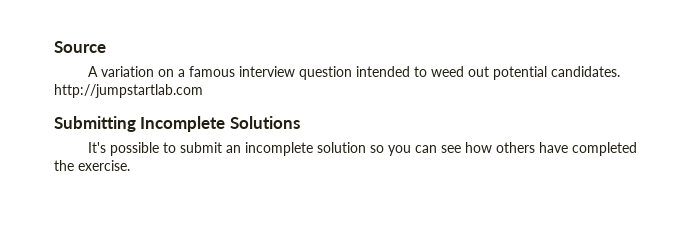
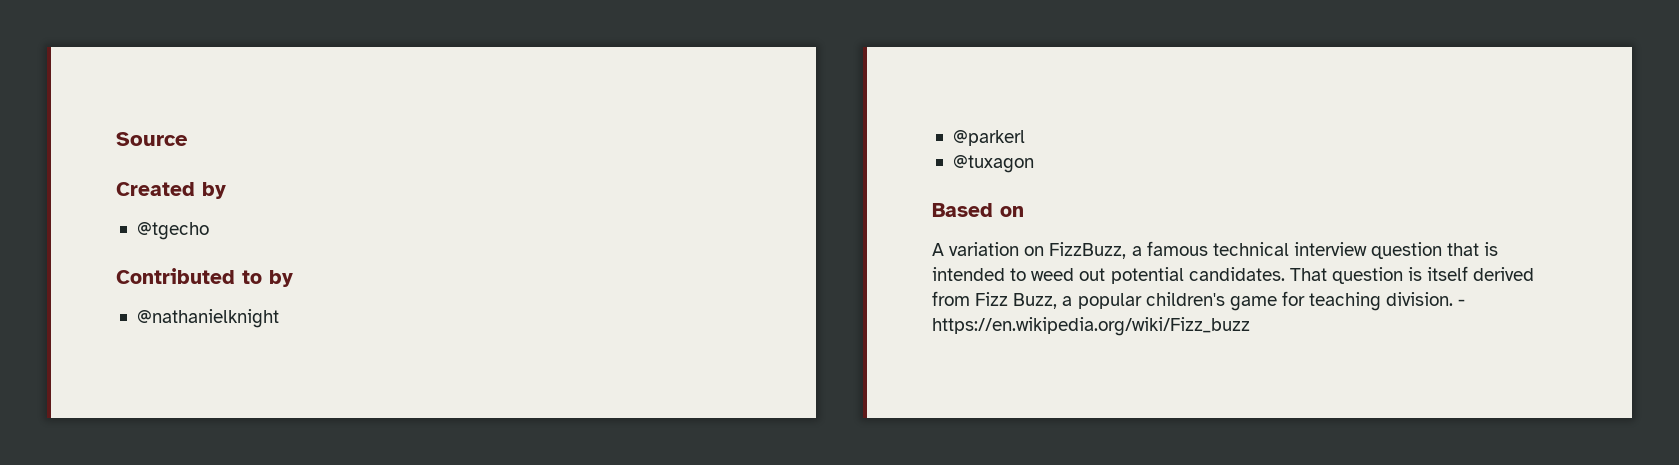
+ Created by
+ @tgecho
+ Contributed to by
+ @nathanielknight
+ @parkerl
+ @tuxagon
+ Based on
- A variation on a famous interview question intended to weed out potential candidates. http://jumpstartlab.com
- Submitting Incomplete Solutions
- It's possible to submit an incomplete solution so you can see how others have completed the exercise.
+ A variation on FizzBuzz, a famous technical interview question that is intended to weed out potential candidates. That question is itself derived from Fizz Buzz, a popular children's game for teaching division. - https://en.wikipedia.org/wiki/Fizz_buzz

